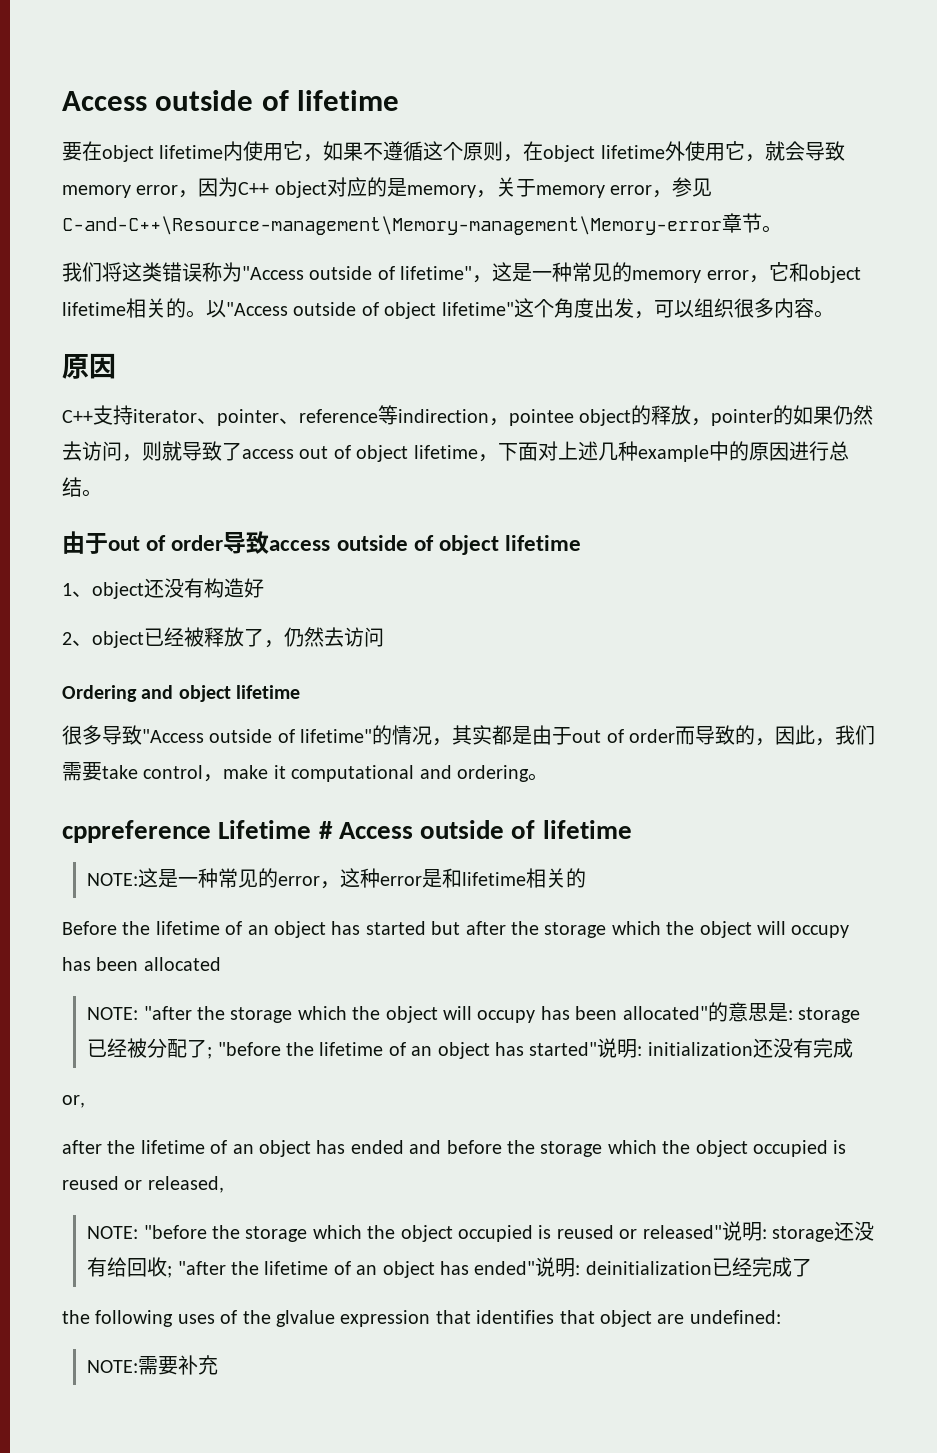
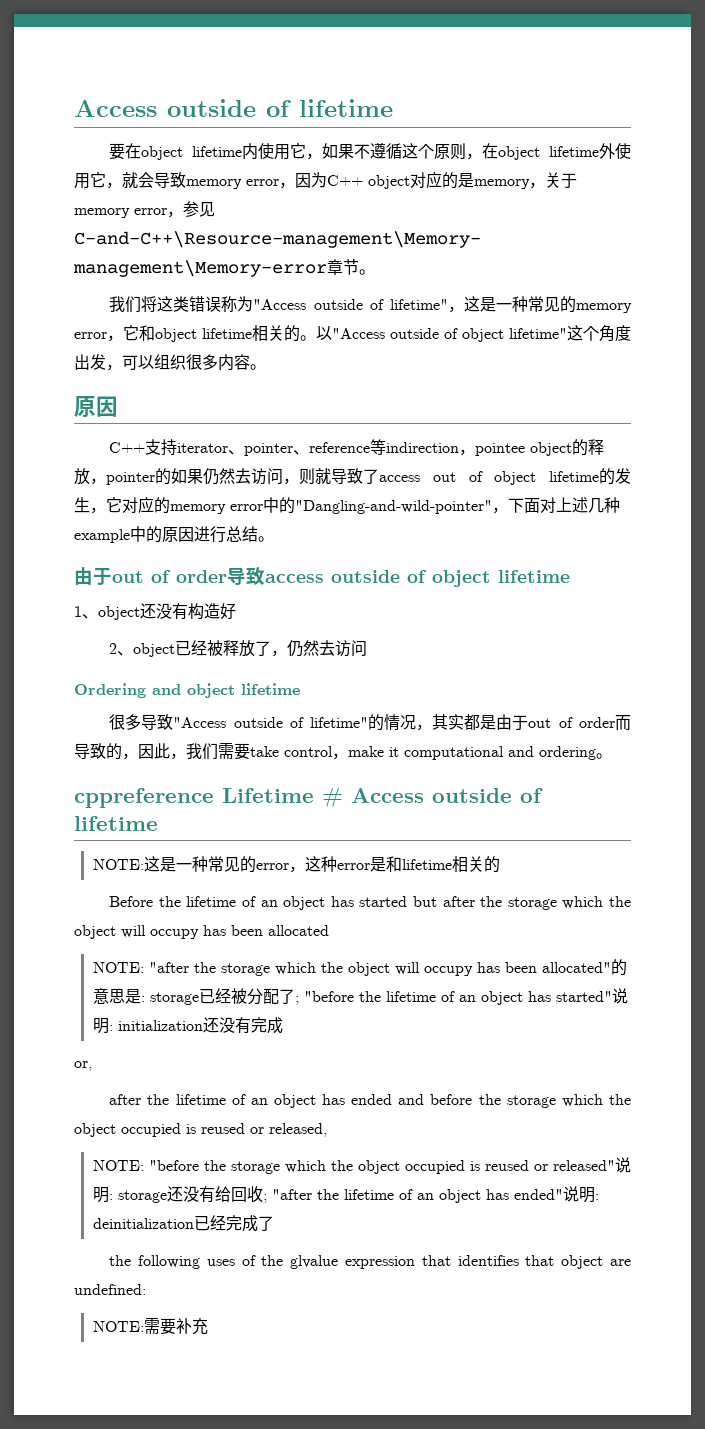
- C++支持iterator、pointer、reference等indirection，pointee object的释放，pointer的如果仍然去访问，则就导致了access out of object lifetime，下面对上述几种example中的原因进行总结。
+ C++支持iterator、pointer、reference等indirection，pointee object的释放，pointer的如果仍然去访问，则就导致了access out of object lifetime的发生，它对应的memory error中的"Dangling-and-wild-pointer"，下面对上述几种example中的原因进行总结。

